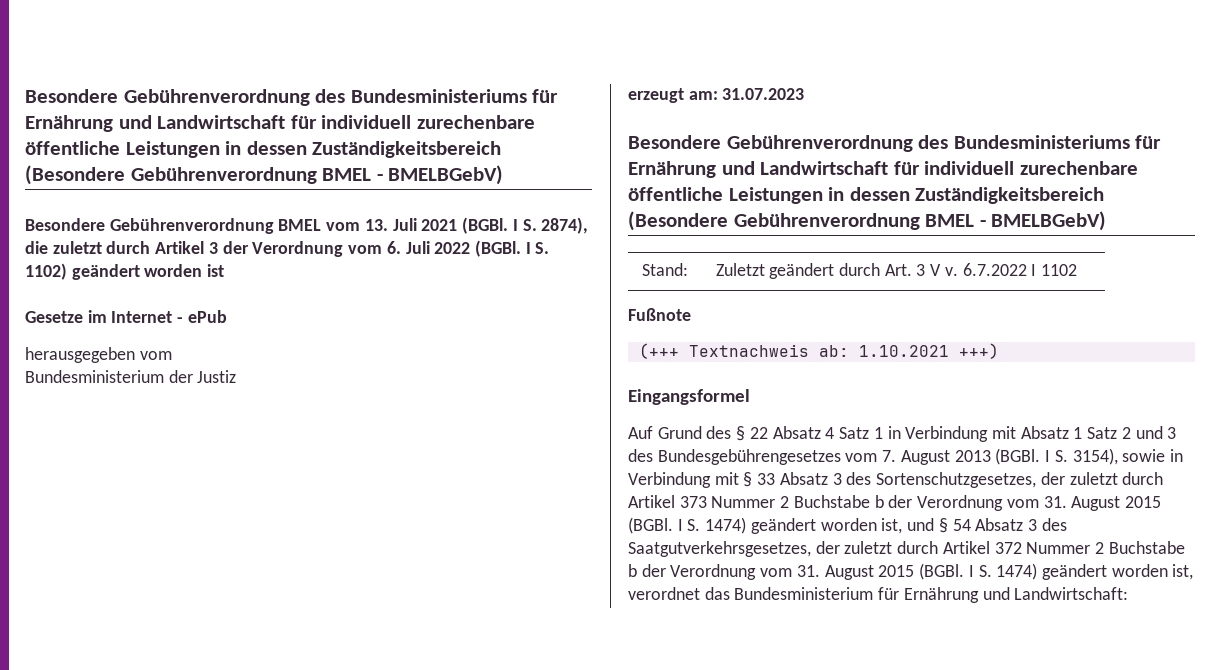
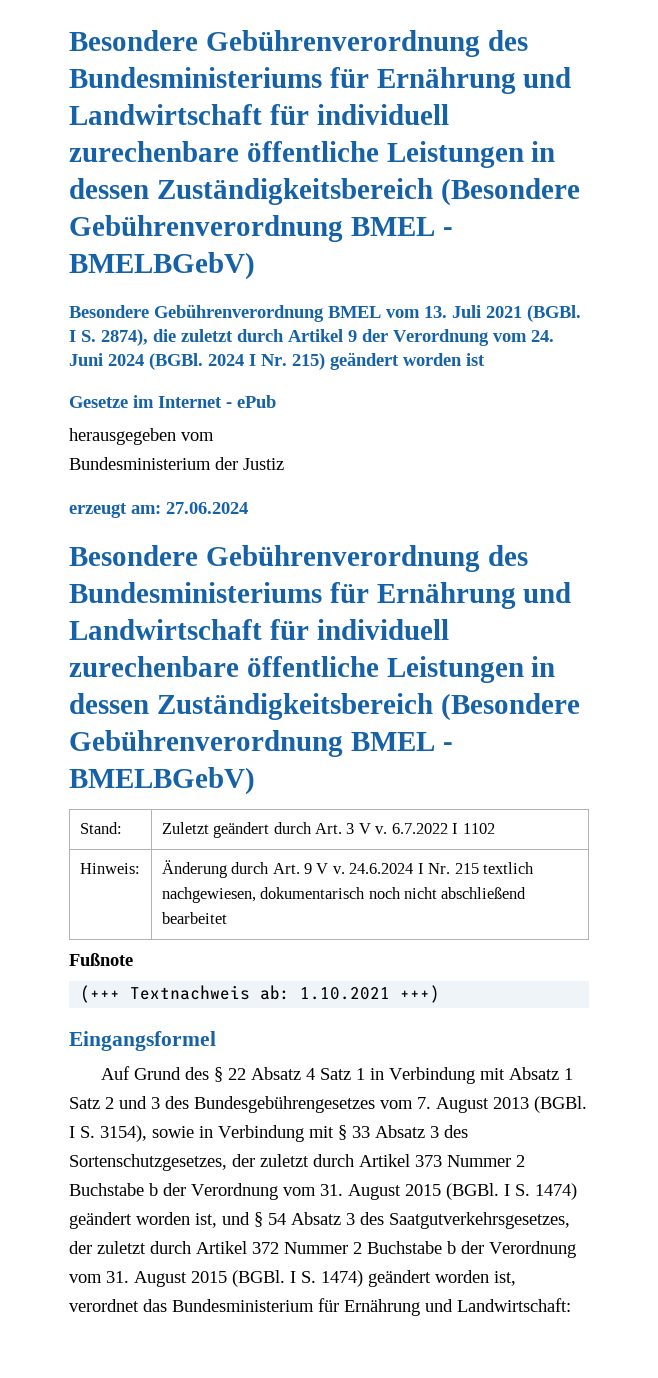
- I S. 2874), die zuletzt durch Artikel 3 der Verordnung vom 6. Juli 2022 (BGBl. I S. 1102) geändert worden ist
+ I S. 2874), die zuletzt durch Artikel 9 der Verordnung vom 24. Juni 2024 (BGBl. 2024 I Nr. 215) geändert worden ist
- erzeugt am: 31.07.2023
+ erzeugt am: 27.06.2024
+ Hinweis: | Änderung durch Art. 9 V v. 24.6.2024 I Nr. 215 textlich nachgewiesen, dokumentarisch noch nicht abschließend bearbeitet

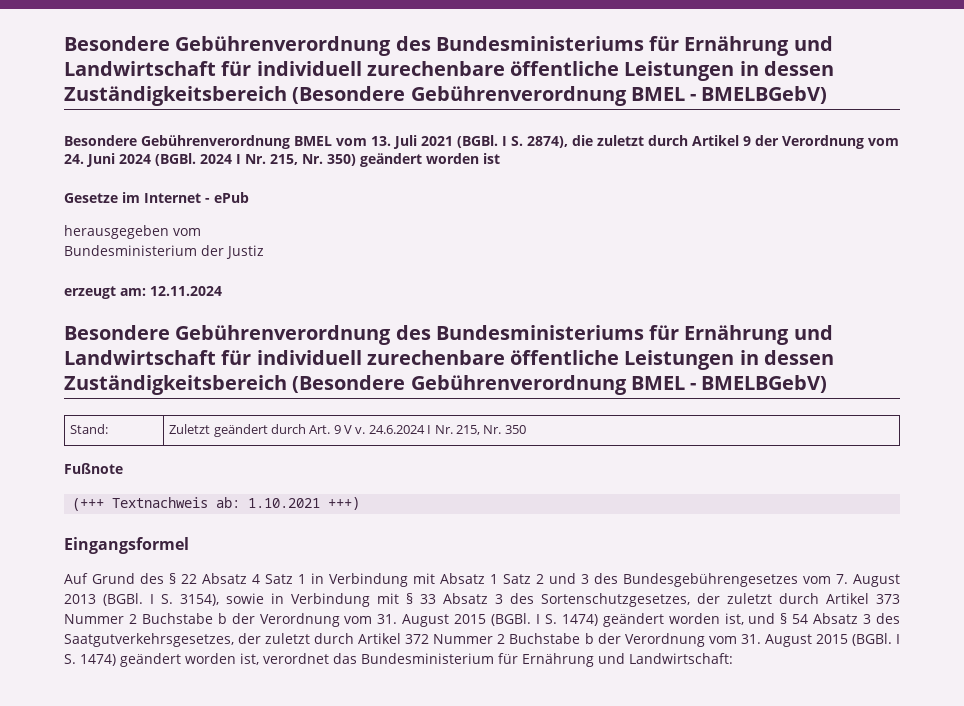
- 2024 I Nr. 215) geändert worden ist
+ 2024 I Nr. 215, Nr. 350) geändert worden ist
- erzeugt am: 27.06.2024
+ erzeugt am: 12.11.2024
- Stand: | Zuletzt geändert durch Art. 3 V v. 6.7.2022 I 1102
- Hinweis: | Änderung durch Art. 9 V v. 24.6.2024 I Nr. 215 textlich nachgewiesen, dokumentarisch noch nicht abschließend bearbeitet
+ Stand: | Zuletzt geändert durch Art. 9 V v. 24.6.2024 I Nr. 215, Nr. 350

